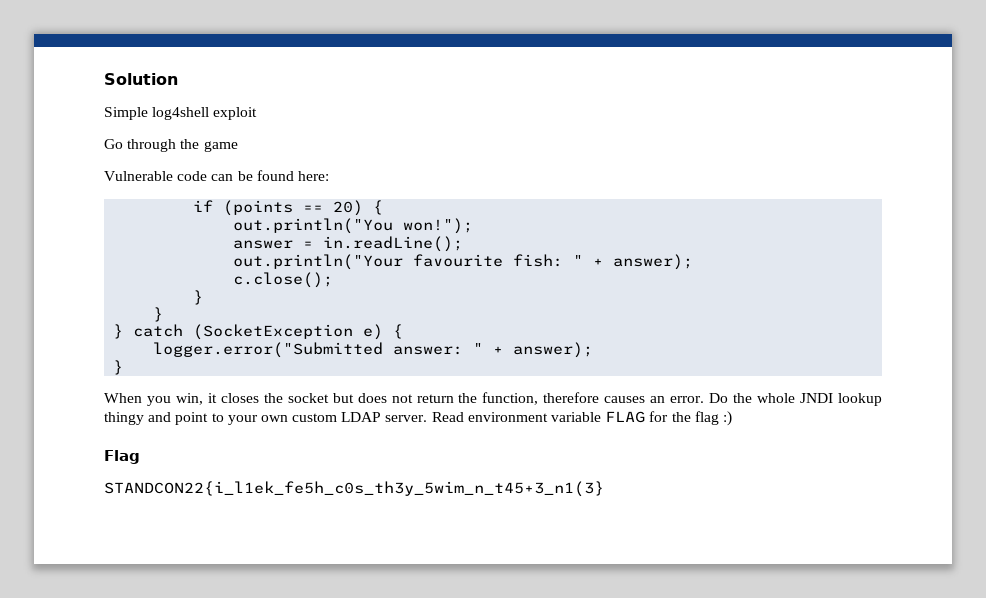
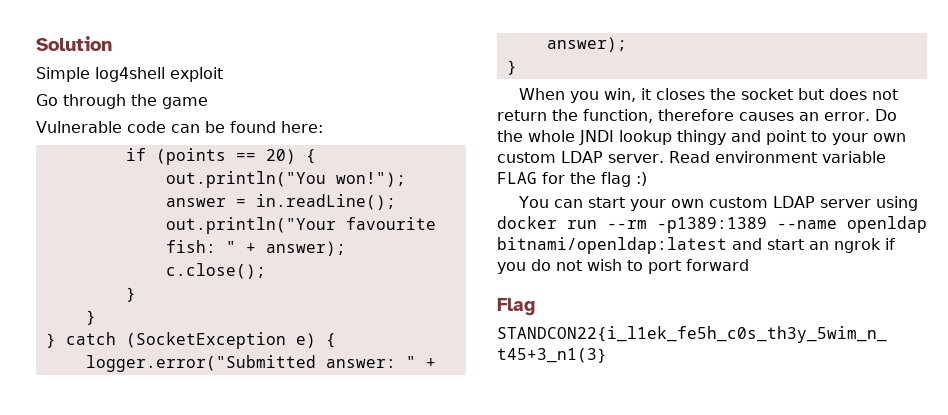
+ You can start your own custom LDAP server using docker run --rm -p1389:1389 --name openldap bitnami/openldap:latest and start an ngrok if you do not wish to port forward

